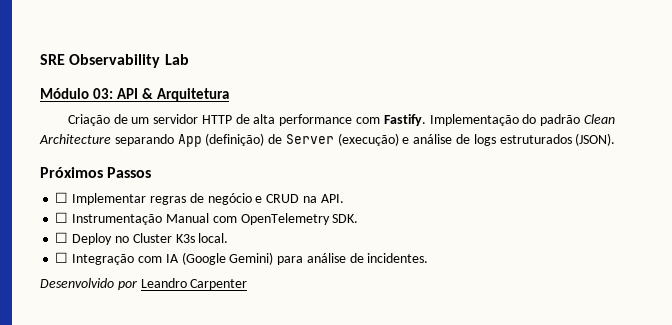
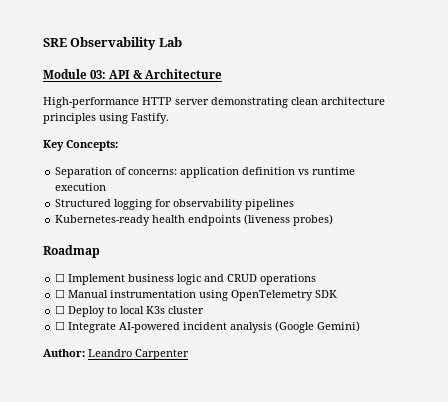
- Módulo 03: API & Arquitetura
- Criação de um servidor HTTP de alta performance com Fastify. Implementação do padrão Clean Architecture separando App (definição) de Server (execução) e análise de logs estruturados (JSON).
- Próximos Passos
- ☐ Implementar regras de negócio e CRUD na API.
- ☐ Instrumentação Manual com OpenTelemetry SDK.
- ☐ Deploy no Cluster K3s local.
- ☐ Integração com IA (Google Gemini) para análise de incidentes.
- Desenvolvido por Leandro Carpenter
+ Module 03: API & Architecture
+ High-performance HTTP server demonstrating clean architecture principles using Fastify.
+ Key Concepts:
+ Separation of concerns: application definition vs runtime execution
+ Structured logging for observability pipelines
+ Kubernetes-ready health endpoints (liveness probes)
+ Roadmap
+ ☐ Implement business logic and CRUD operations
+ ☐ Manual instrumentation using OpenTelemetry SDK
+ ☐ Deploy to local K3s cluster
+ ☐ Integrate AI-powered incident analysis (Google Gemini)
+ Author: Leandro Carpenter

